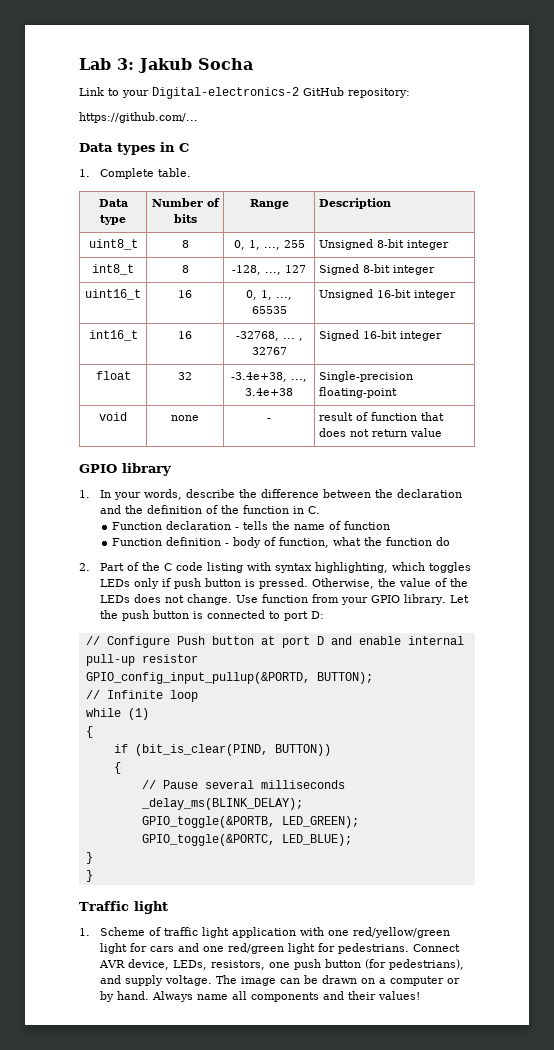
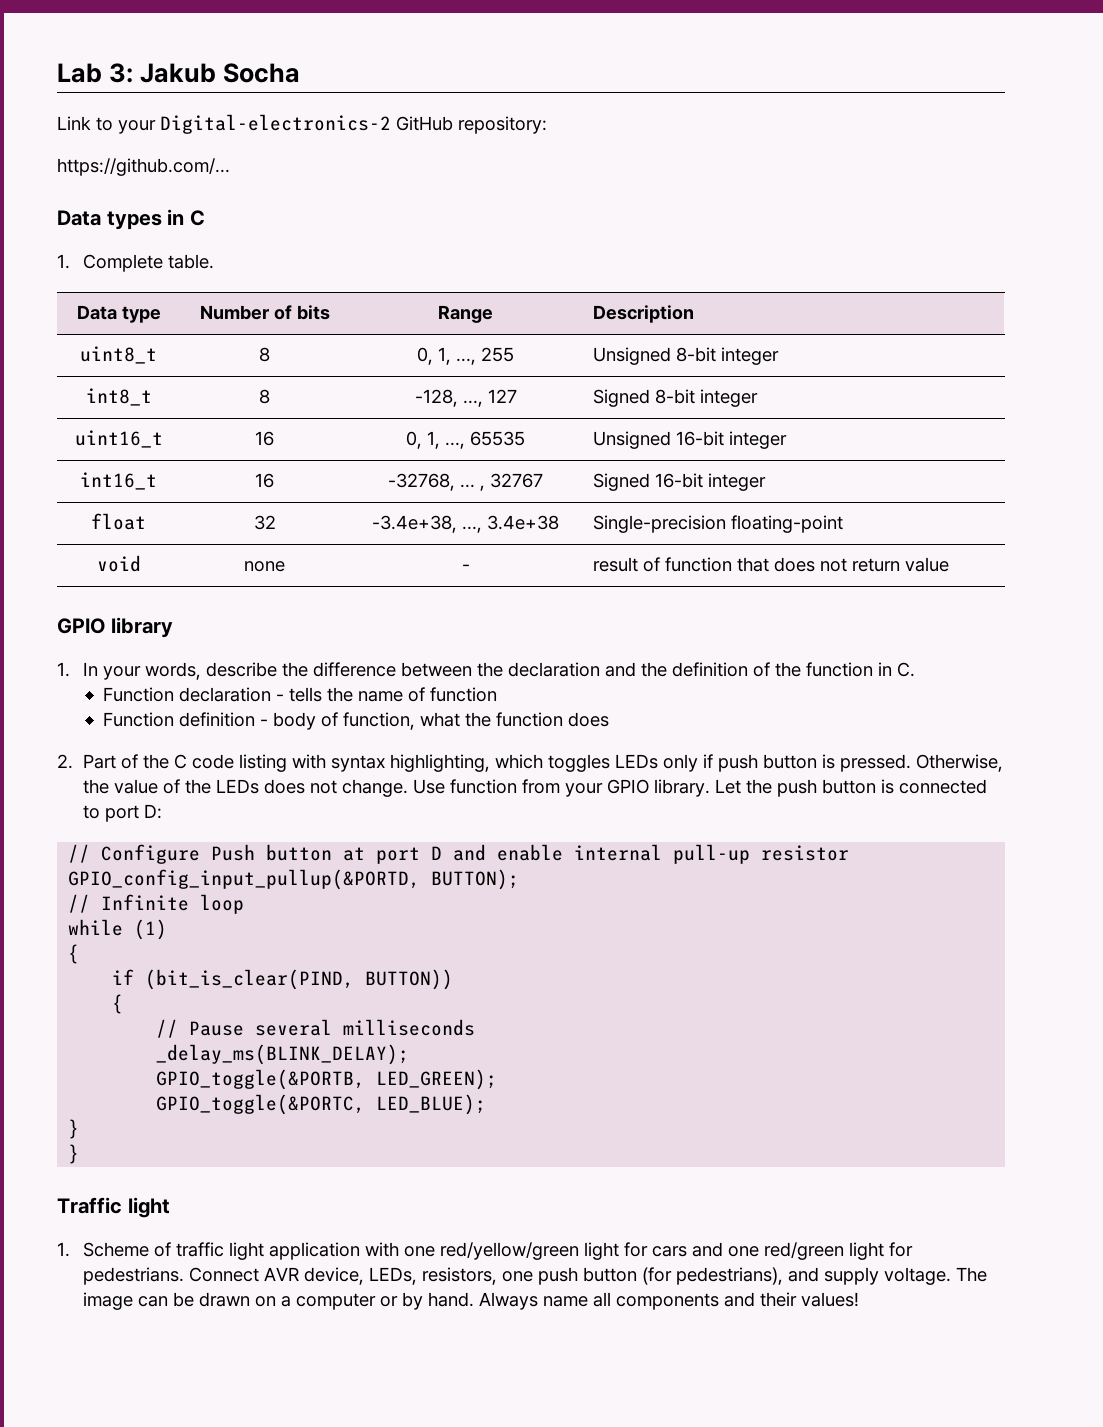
- Function definition - body of function, what the function do
+ Function definition - body of function, what the function does

